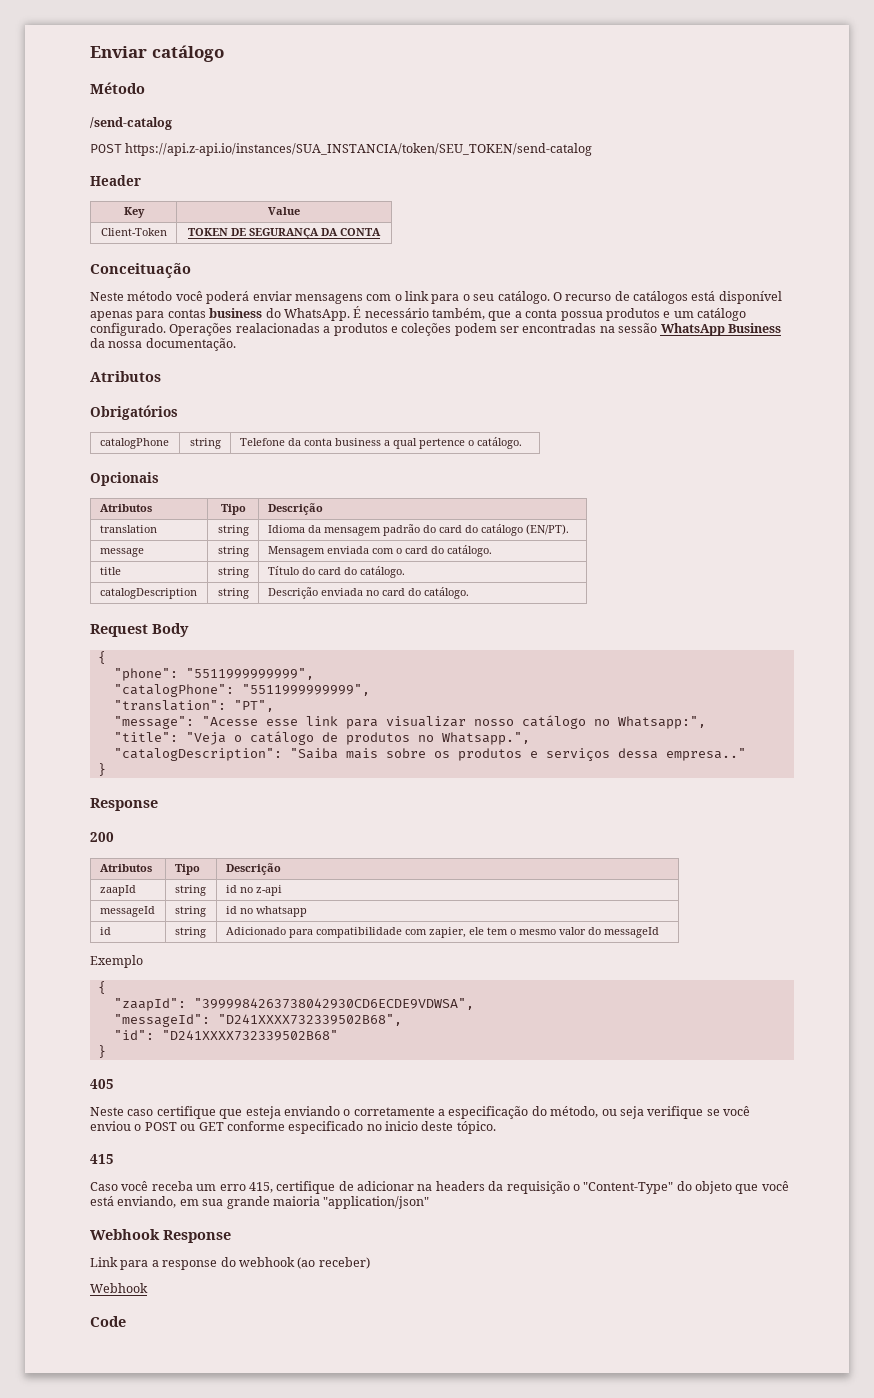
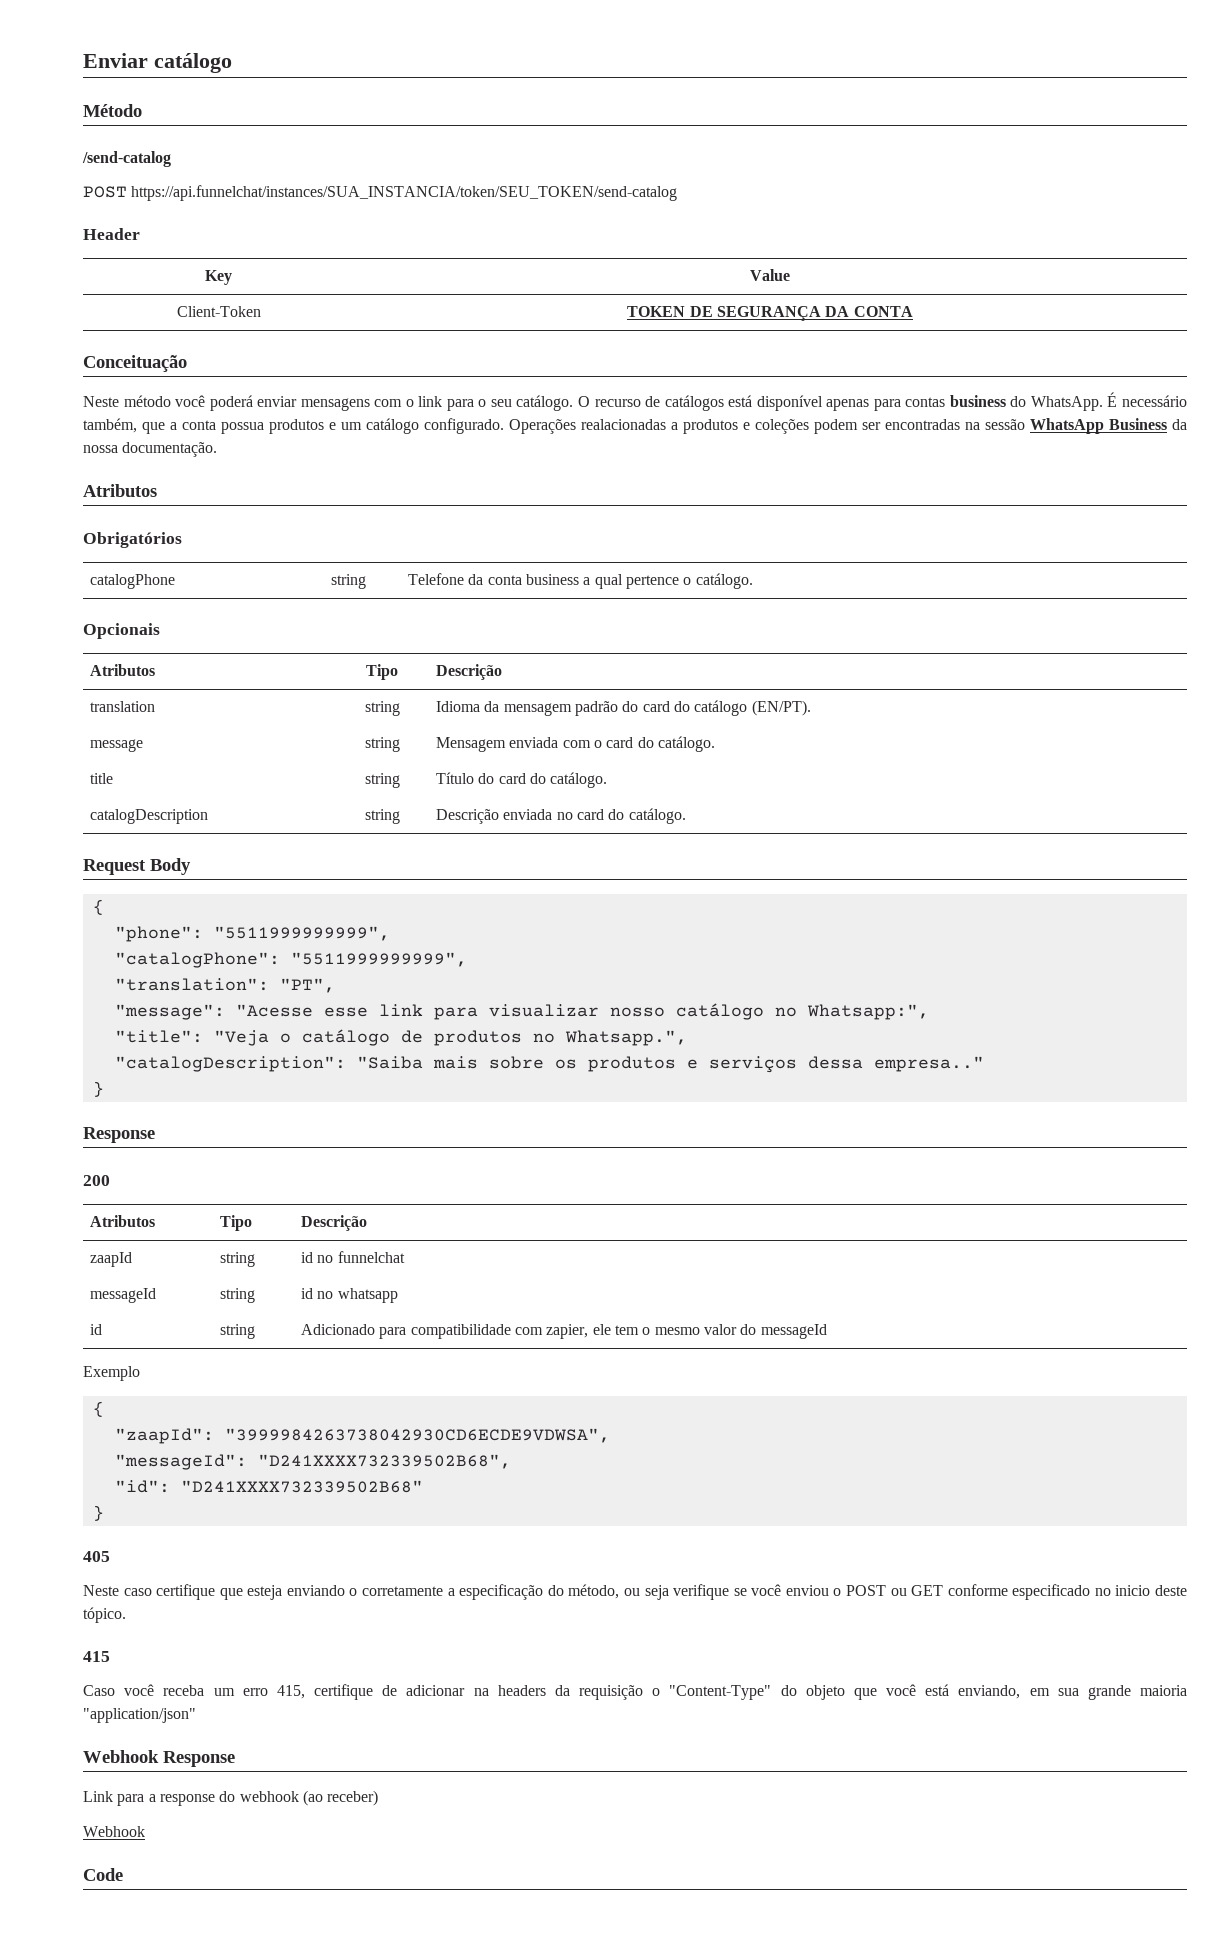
- POST https://api.z-api.io/instances/SUA_INSTANCIA/token/SEU_TOKEN/send-catalog
+ POST https://api.funnelchat/instances/SUA_INSTANCIA/token/SEU_TOKEN/send-catalog
- zaapId | string | id no z-api
+ zaapId | string | id no funnelchat

